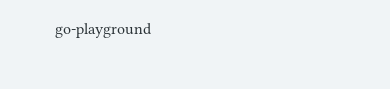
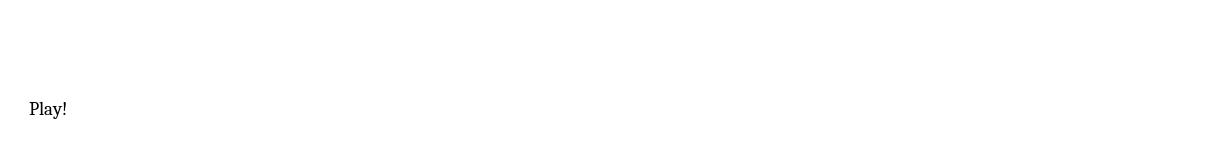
- go-playground
+ Play!

